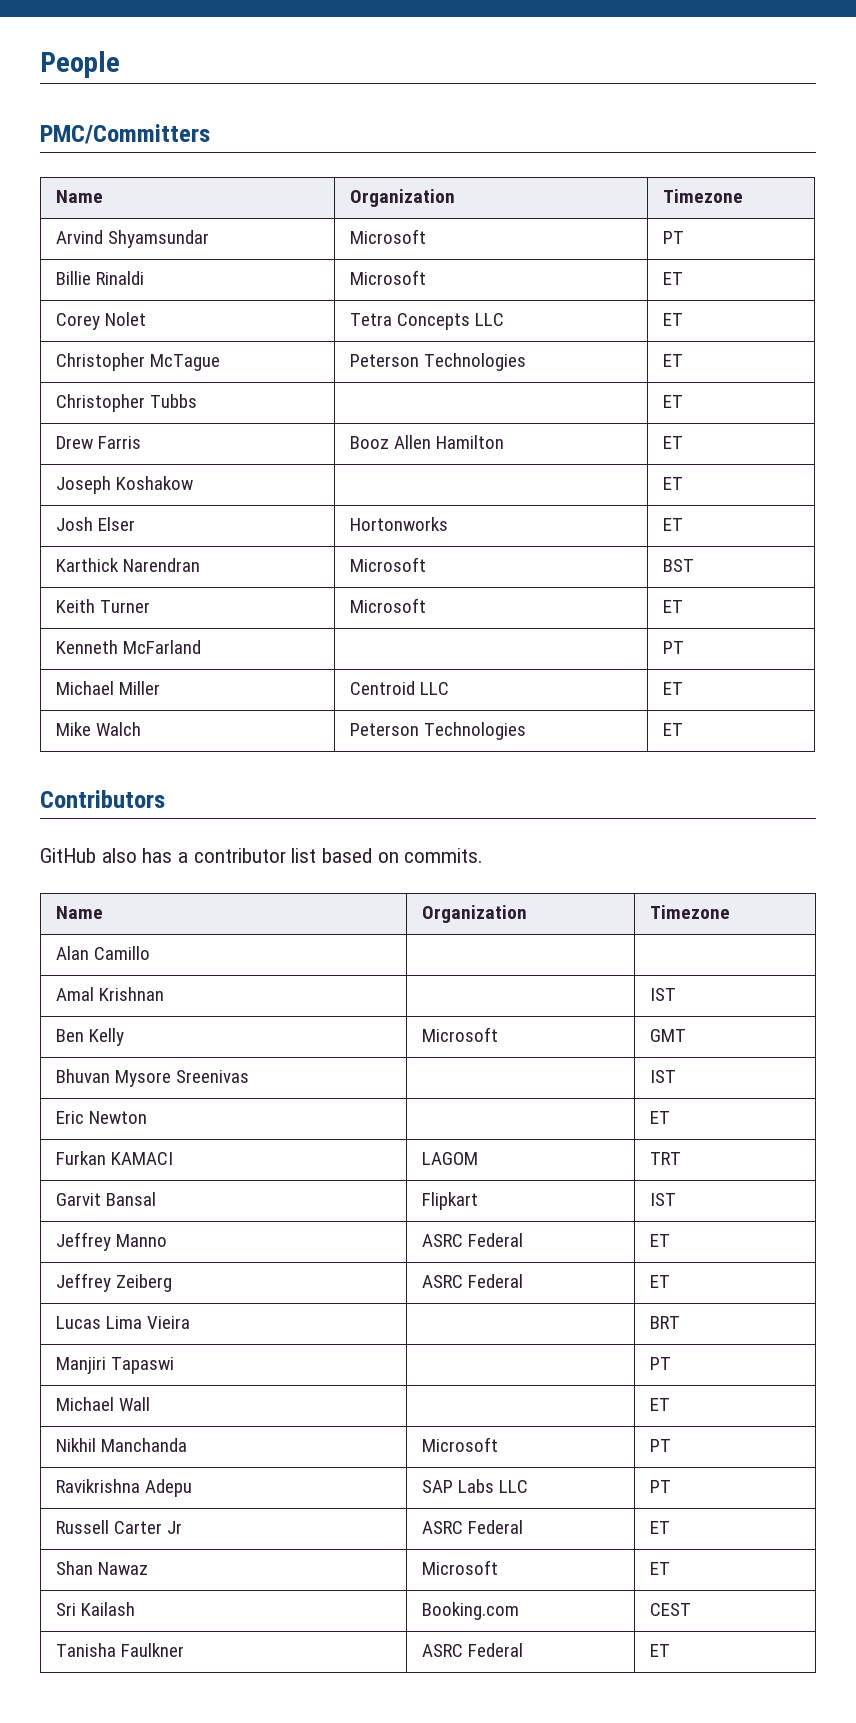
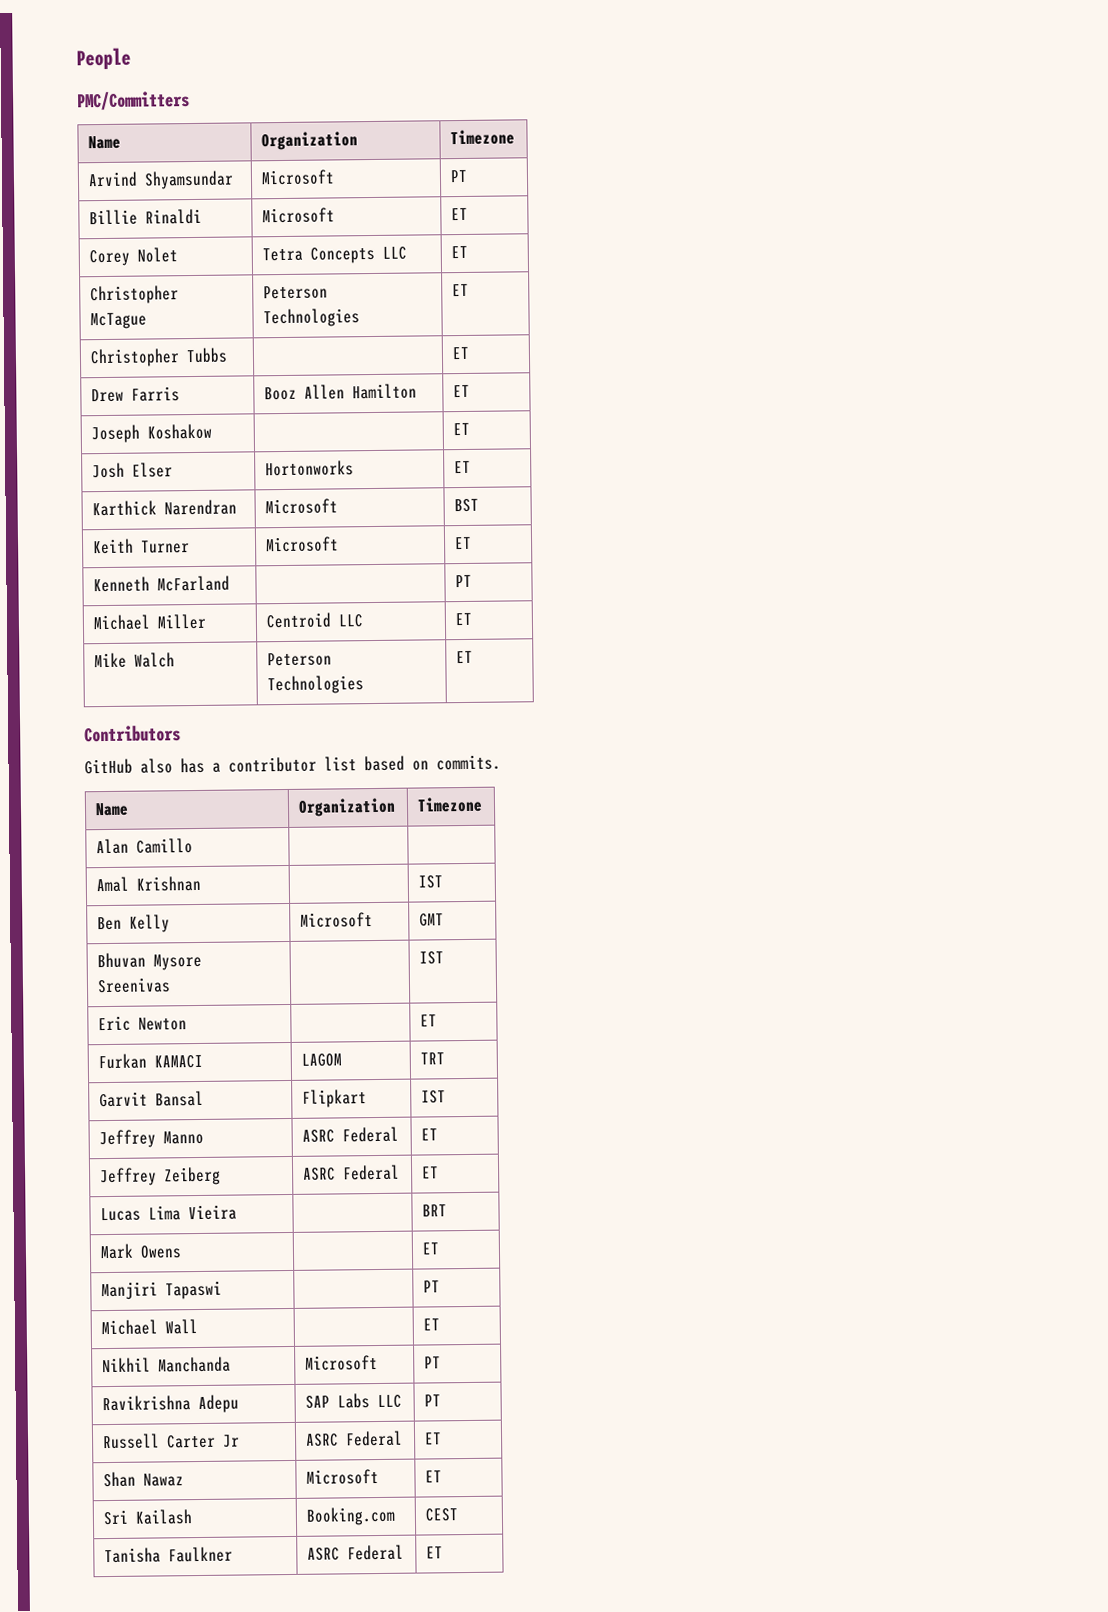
+ Mark Owens | | ET

